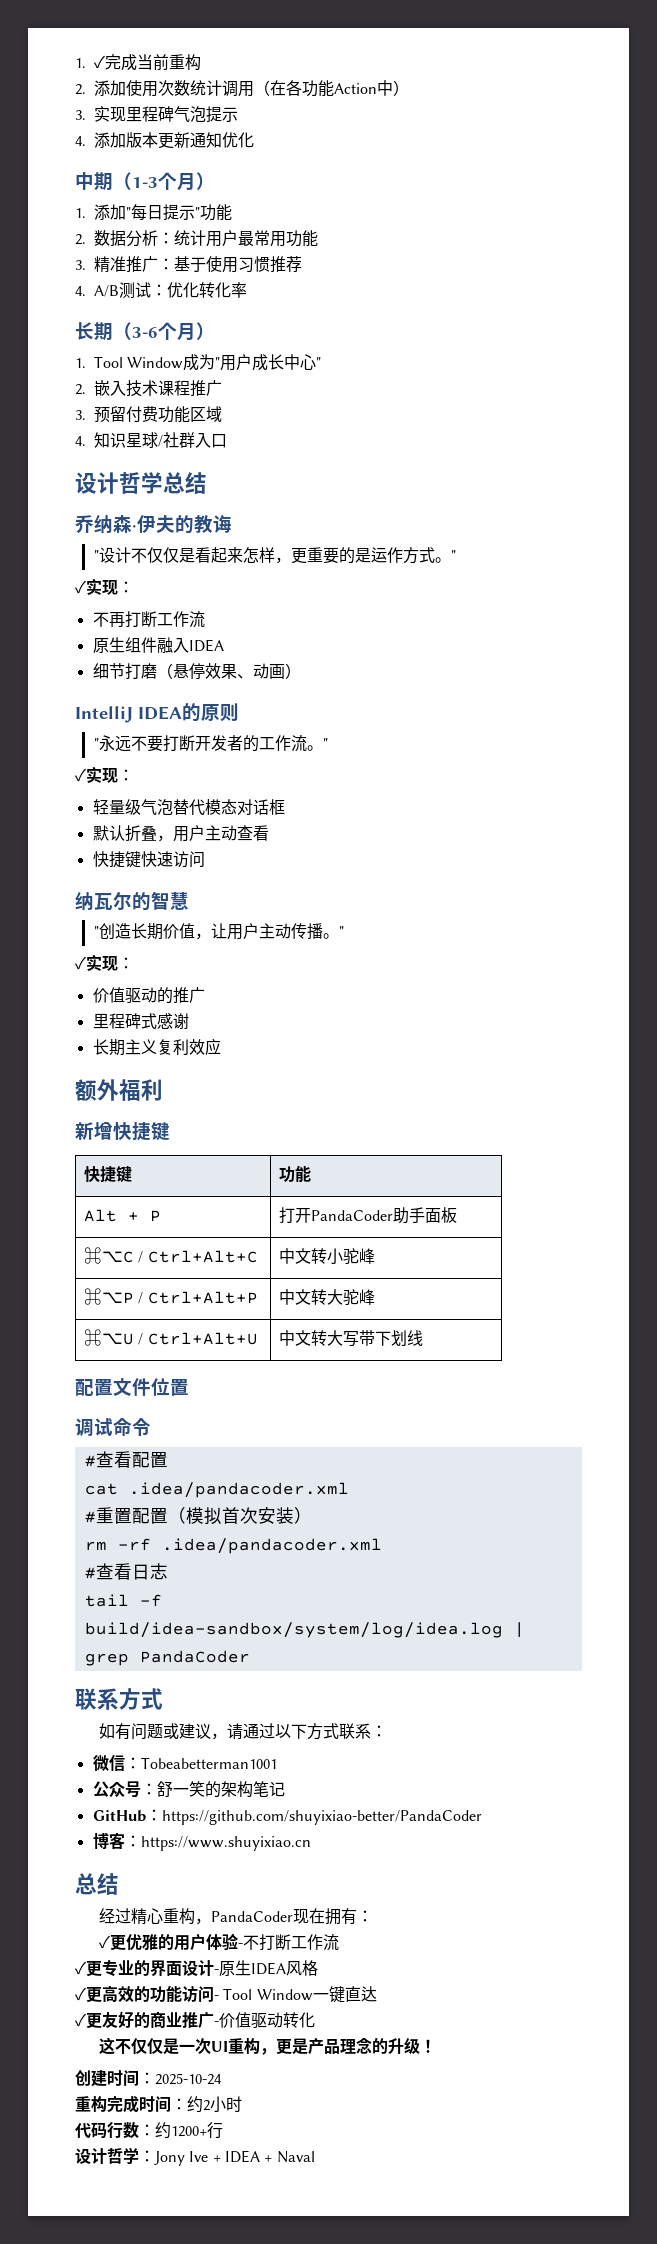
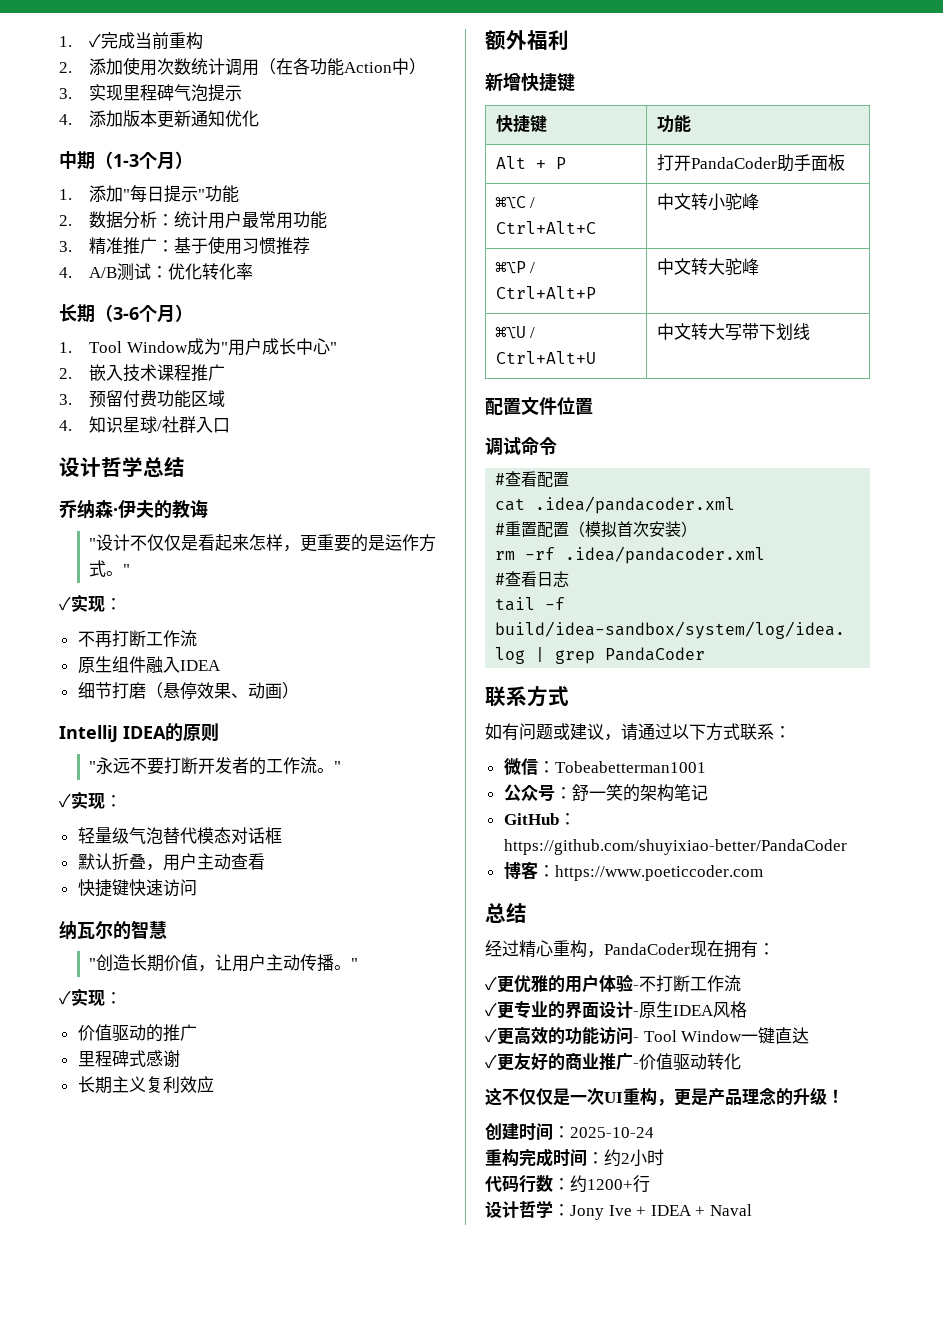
- 博客：https://www.shuyixiao.cn
+ 博客：https://www.poeticcoder.com

